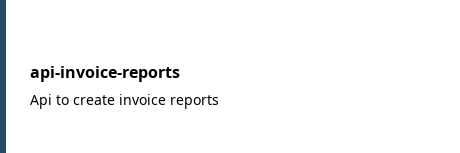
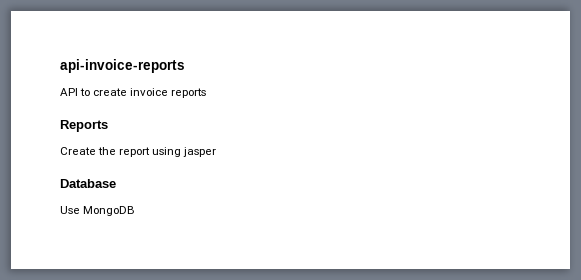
- Api to create invoice reports
+ API to create invoice reports
+ Reports
+ Create the report using jasper
+ Database
+ Use MongoDB

